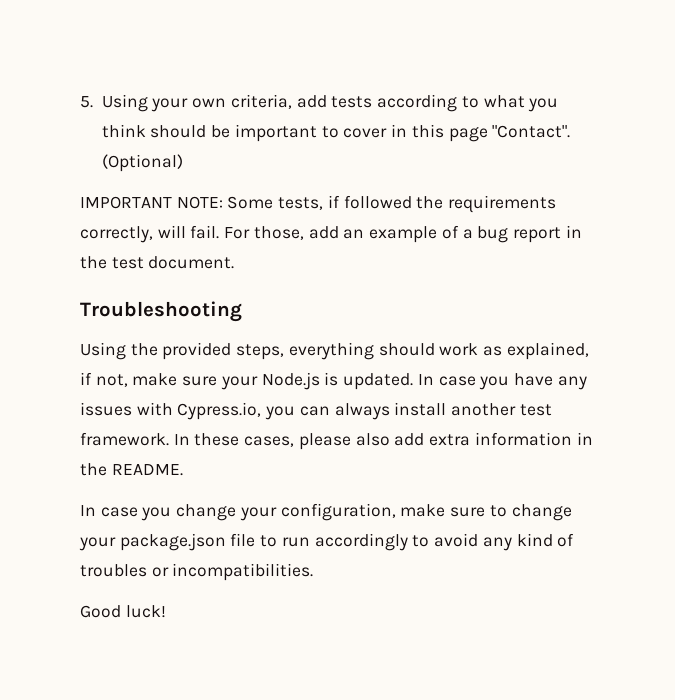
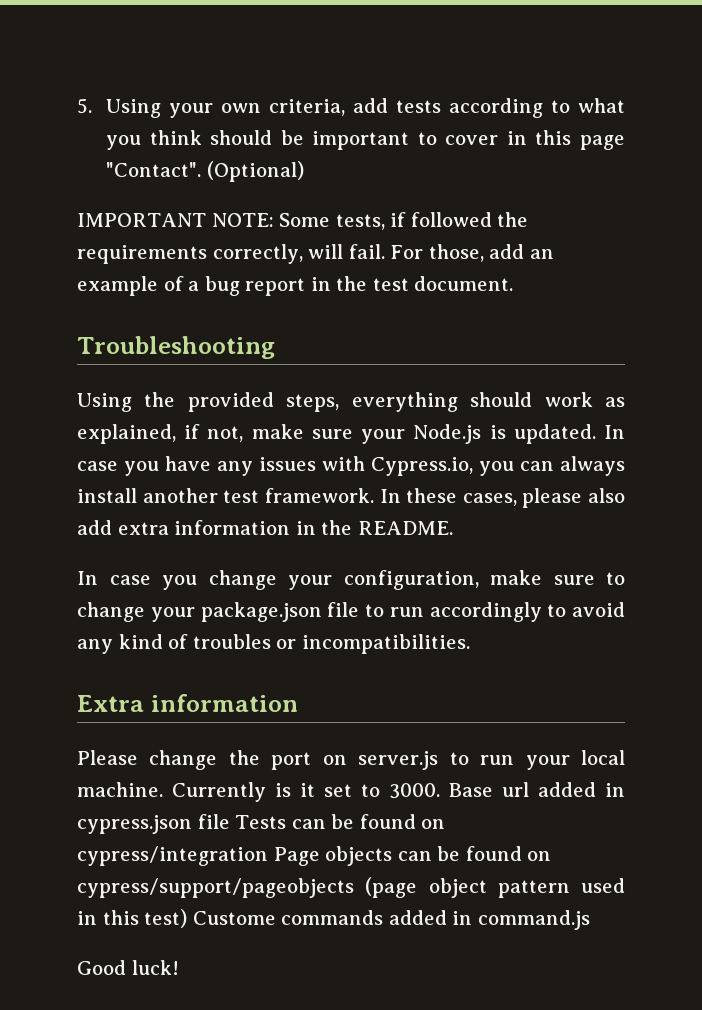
+ Extra information
+ Please change the port on server.js to run your local machine. Currently is it set to 3000. Base url added in cypress.json file Tests can be found on cypress/integration Page objects can be found on cypress/support/pageobjects (page object pattern used in this test) Custome commands added in command.js

